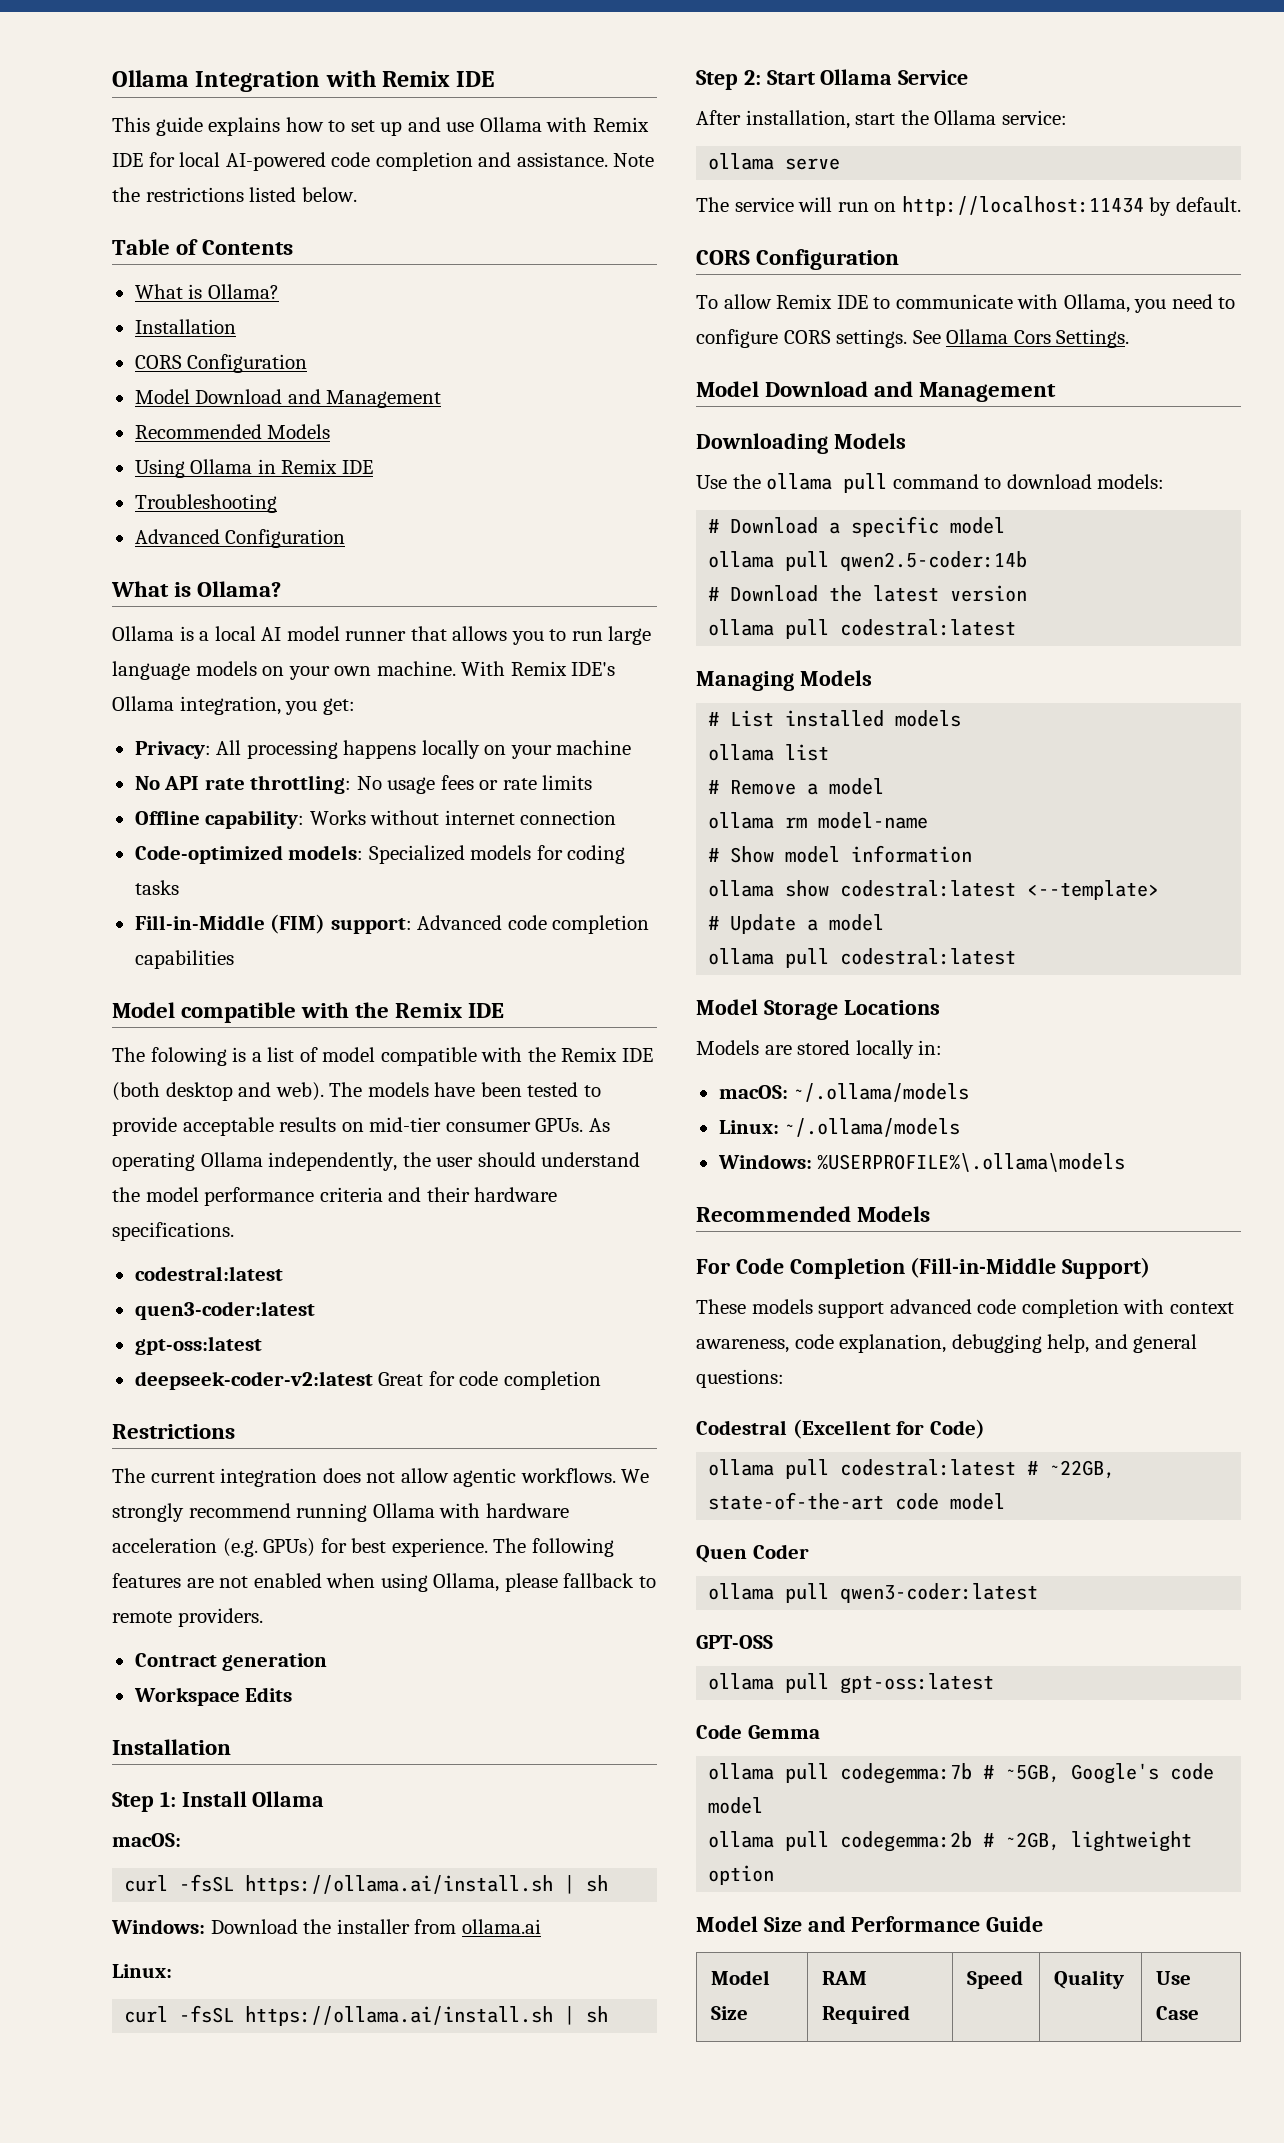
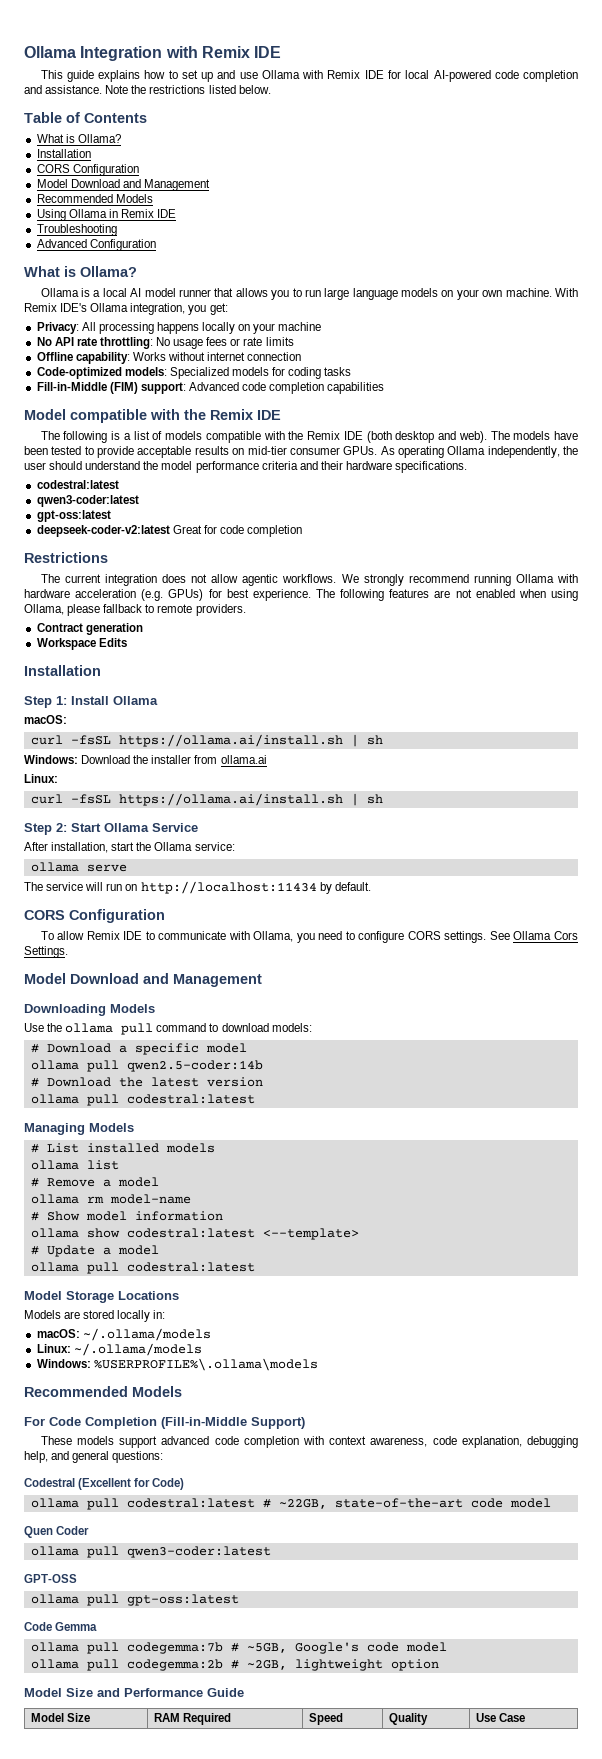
- The folowing is a list of model compatible with the Remix IDE (both desktop and web).
+ The following is a list of models compatible with the Remix IDE (both desktop and web).
  As operating Ollama independently, the user should understand the model performance criteria and their hardware specifications.
  codestral:latest
- quen3-coder:latest
+ qwen3-coder:latest

